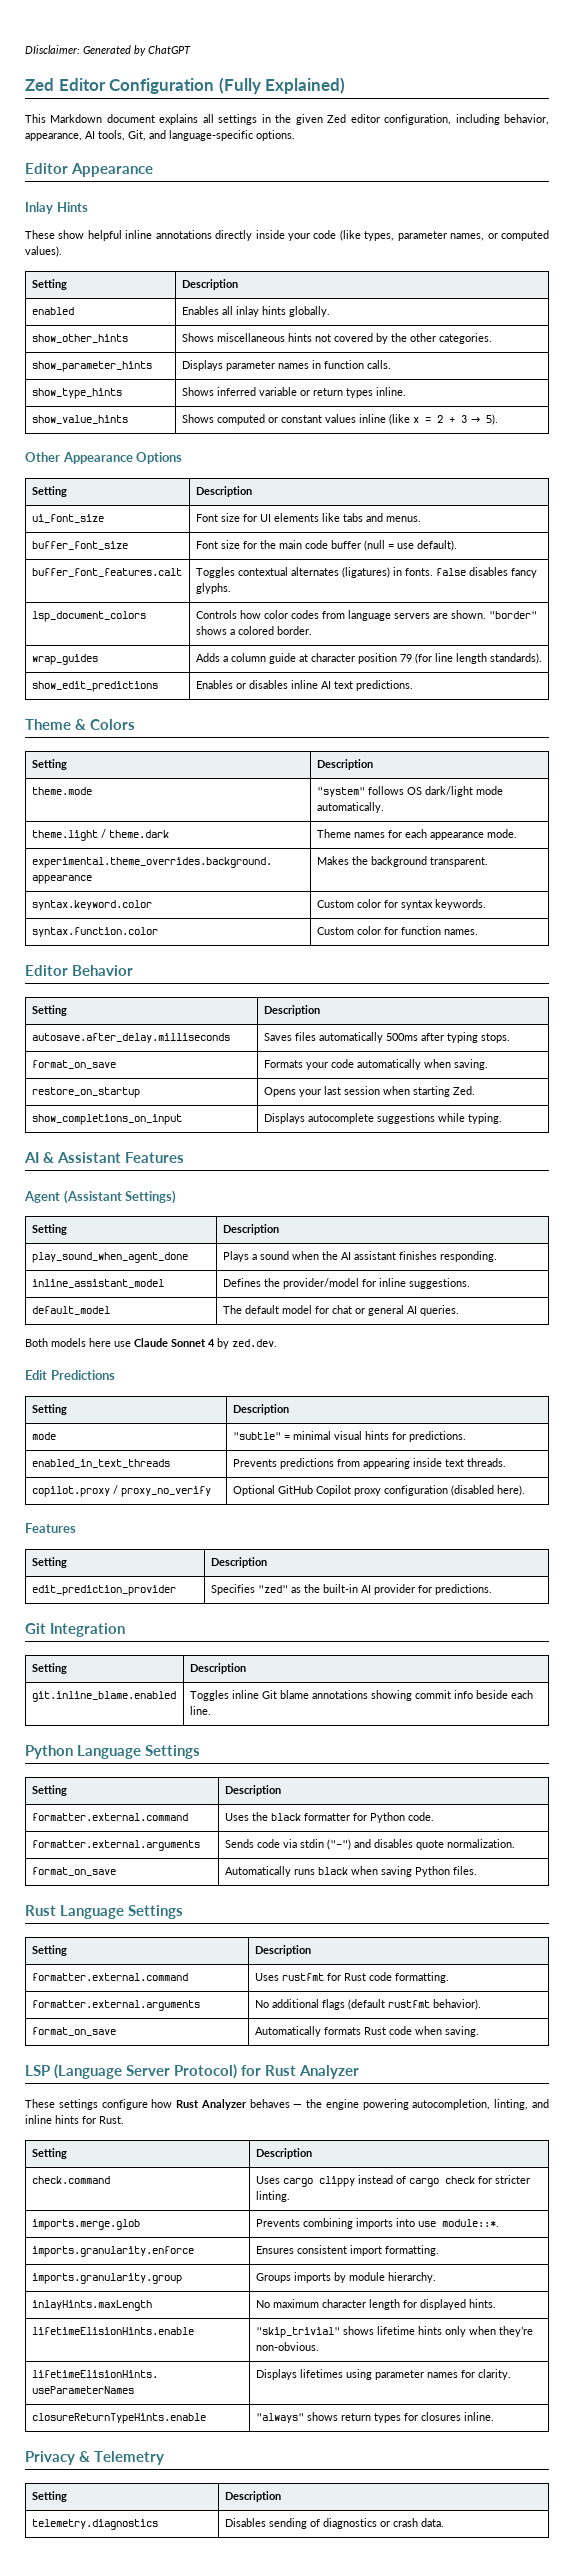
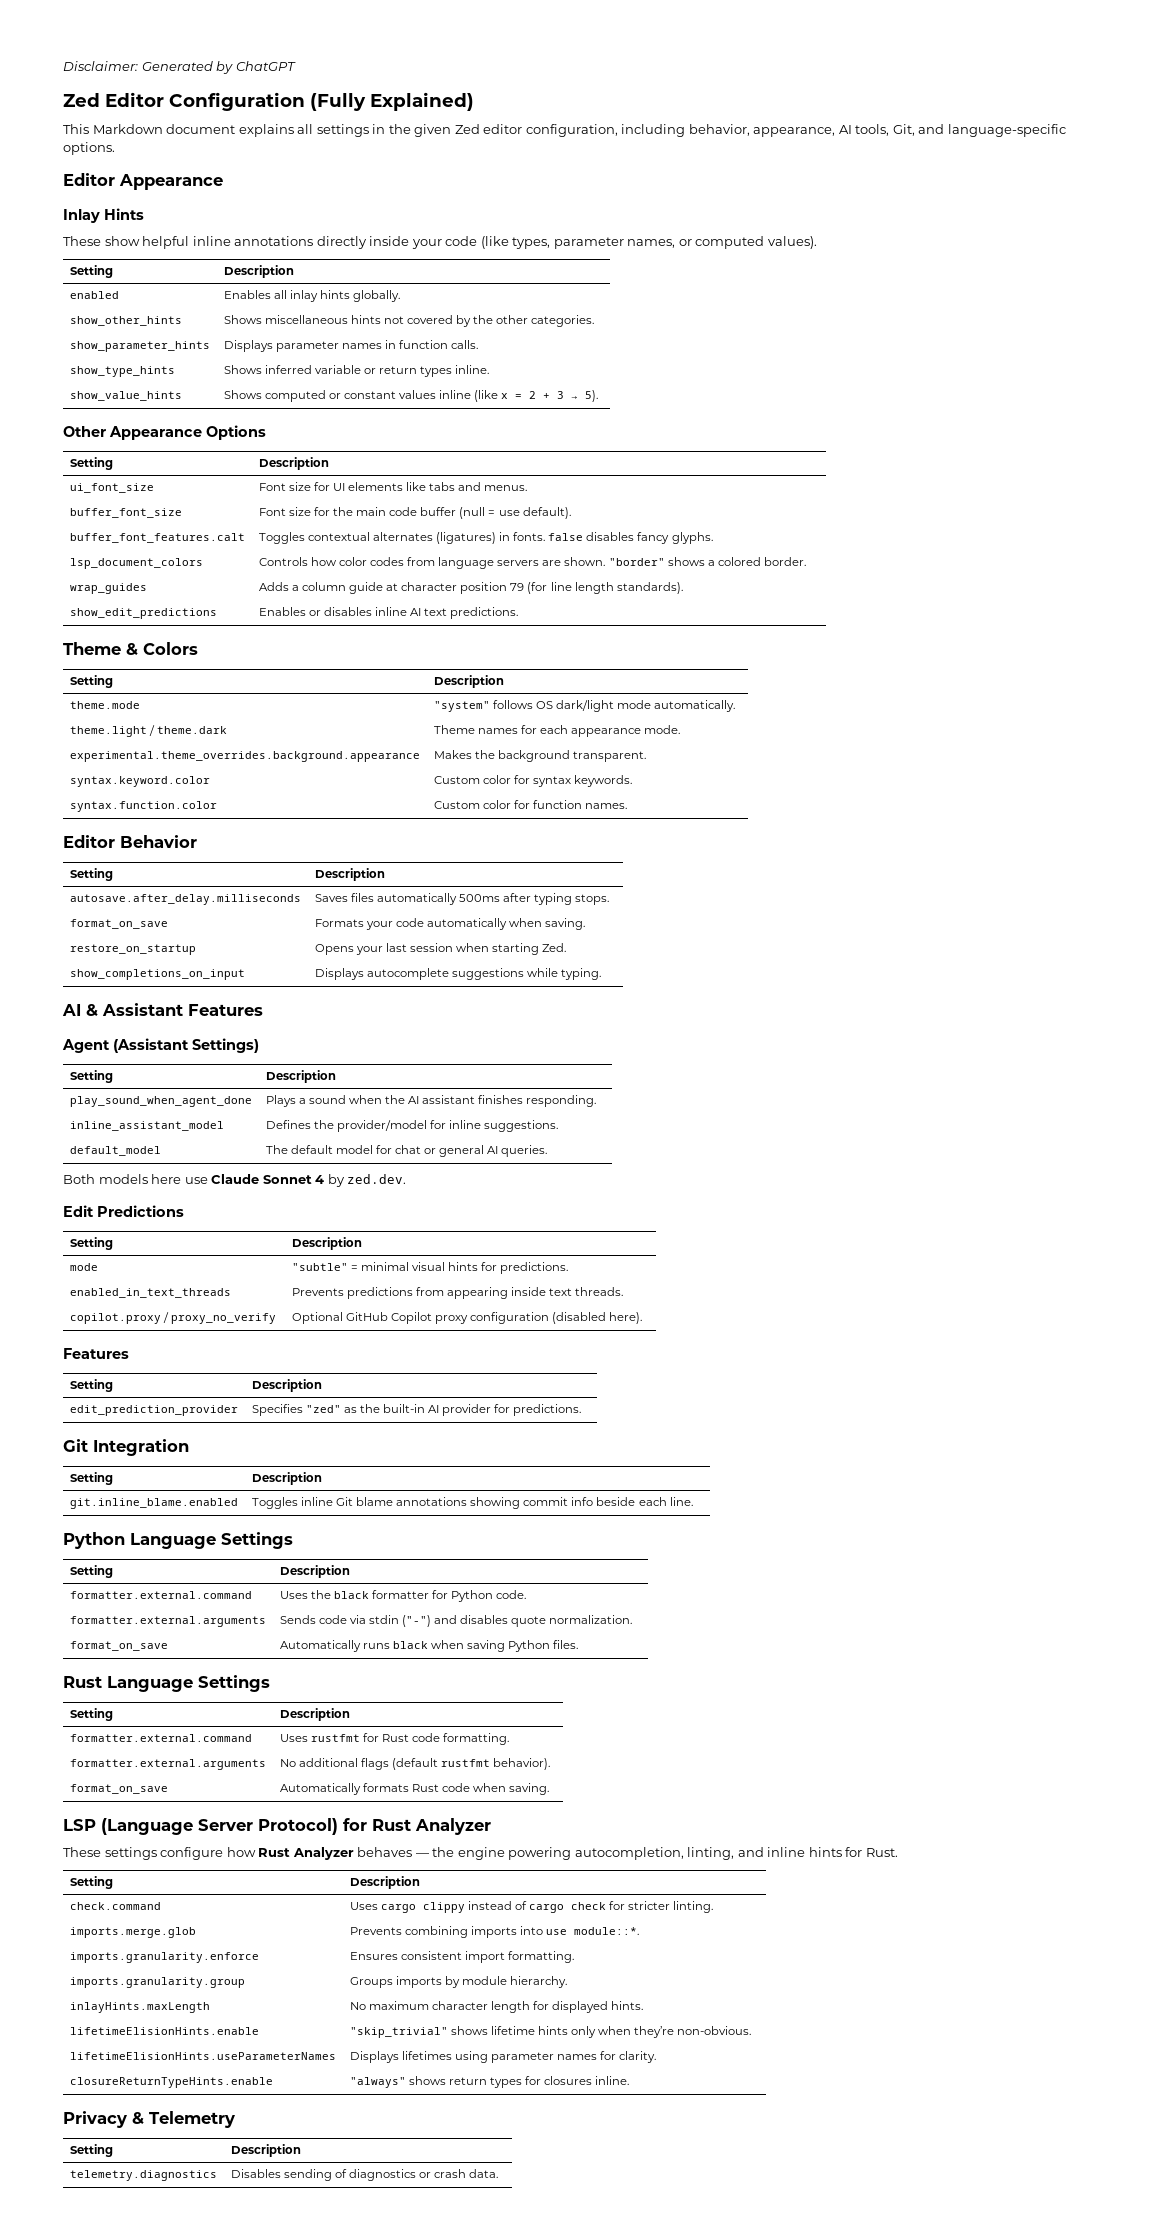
- DIisclaimer: Generated by ChatGPT
+ Disclaimer: Generated by ChatGPT

